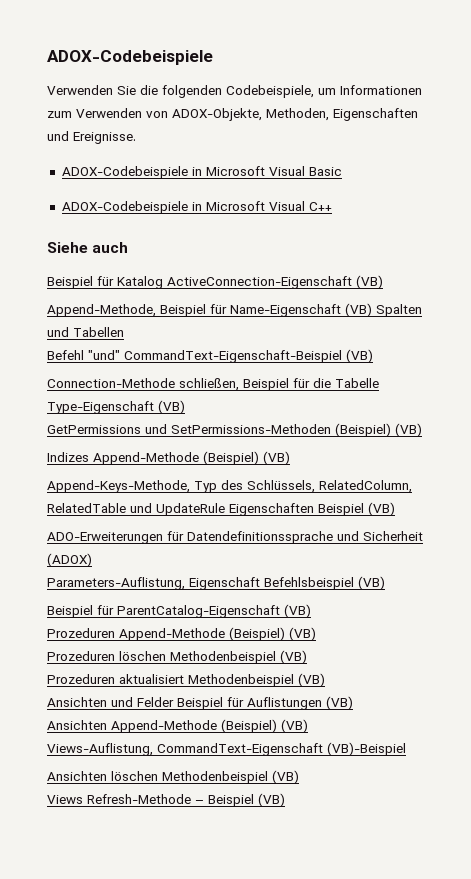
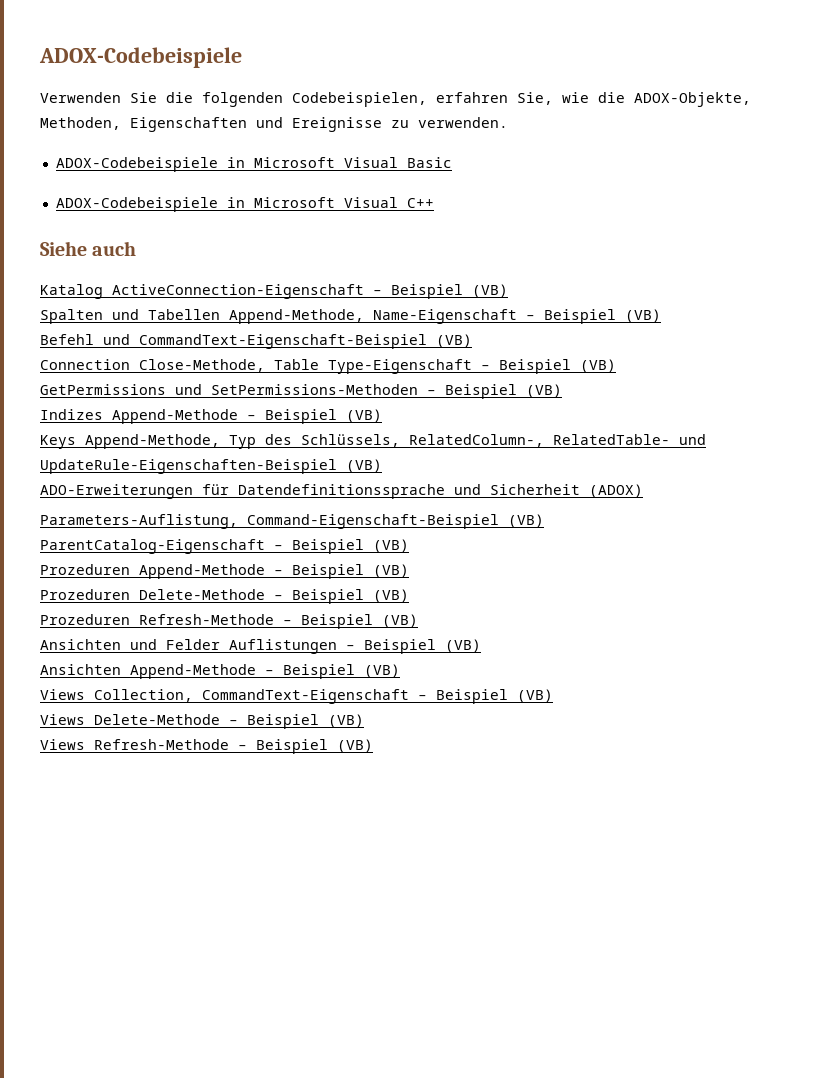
- Verwenden Sie die folgenden Codebeispiele, um Informationen zum Verwenden von ADOX-Objekte, Methoden, Eigenschaften und Ereignisse.
+ Verwenden Sie die folgenden Codebeispielen, erfahren Sie, wie die ADOX-Objekte, Methoden, Eigenschaften und Ereignisse zu verwenden.
- Beispiel für Katalog ActiveConnection-Eigenschaft (VB)
- Append-Methode, Beispiel für Name-Eigenschaft (VB) Spalten und Tabellen
+ Katalog ActiveConnection-Eigenschaft – Beispiel (VB)
+ Spalten und Tabellen Append-Methode, Name-Eigenschaft – Beispiel (VB)
- Befehl "und" CommandText-Eigenschaft-Beispiel (VB)
+ Befehl und CommandText-Eigenschaft-Beispiel (VB)
- Connection-Methode schließen, Beispiel für die Tabelle Type-Eigenschaft (VB)
+ Connection Close-Methode, Table Type-Eigenschaft – Beispiel (VB)
- GetPermissions und SetPermissions-Methoden (Beispiel) (VB)
+ GetPermissions und SetPermissions-Methoden – Beispiel (VB)
- Indizes Append-Methode (Beispiel) (VB)
- Append-Keys-Methode, Typ des Schlüssels, RelatedColumn, RelatedTable und UpdateRule Eigenschaften Beispiel (VB)
+ Indizes Append-Methode – Beispiel (VB)
+ Keys Append-Methode, Typ des Schlüssels, RelatedColumn-, RelatedTable- und UpdateRule-Eigenschaften-Beispiel (VB)
- Parameters-Auflistung, Eigenschaft Befehlsbeispiel (VB)
- Beispiel für ParentCatalog-Eigenschaft (VB)
+ Parameters-Auflistung, Command-Eigenschaft-Beispiel (VB)
+ ParentCatalog-Eigenschaft – Beispiel (VB)
- Prozeduren Append-Methode (Beispiel) (VB)
- Prozeduren löschen Methodenbeispiel (VB)
- Prozeduren aktualisiert Methodenbeispiel (VB)
+ Prozeduren Append-Methode – Beispiel (VB)
+ Prozeduren Delete-Methode – Beispiel (VB)
+ Prozeduren Refresh-Methode – Beispiel (VB)
- Ansichten und Felder Beispiel für Auflistungen (VB)
+ Ansichten und Felder Auflistungen – Beispiel (VB)
- Ansichten Append-Methode (Beispiel) (VB)
- Views-Auflistung, CommandText-Eigenschaft (VB)-Beispiel
- Ansichten löschen Methodenbeispiel (VB)
+ Ansichten Append-Methode – Beispiel (VB)
+ Views Collection, CommandText-Eigenschaft – Beispiel (VB)
+ Views Delete-Methode – Beispiel (VB)

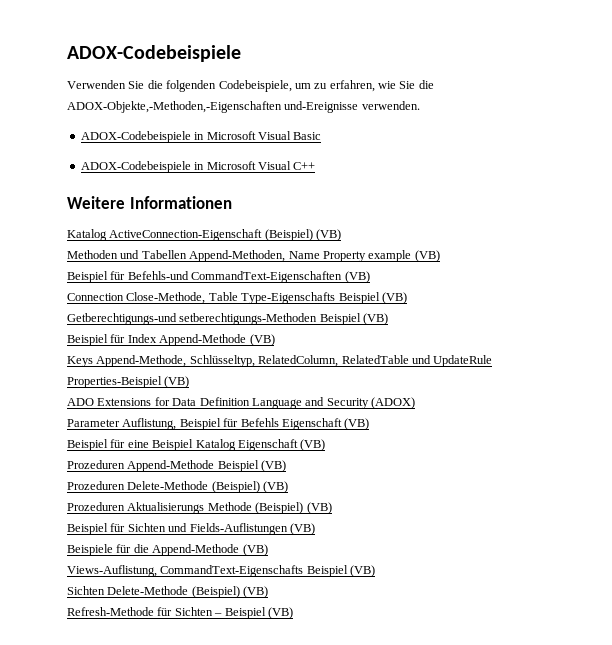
- Verwenden Sie die folgenden Codebeispielen, erfahren Sie, wie die ADOX-Objekte, Methoden, Eigenschaften und Ereignisse zu verwenden.
+ Verwenden Sie die folgenden Codebeispiele, um zu erfahren, wie Sie die ADOX-Objekte,-Methoden,-Eigenschaften und-Ereignisse verwenden.
- Siehe auch
+ Weitere Informationen
- Katalog ActiveConnection-Eigenschaft – Beispiel (VB)
- Spalten und Tabellen Append-Methode, Name-Eigenschaft – Beispiel (VB)
- Befehl und CommandText-Eigenschaft-Beispiel (VB)
+ Katalog ActiveConnection-Eigenschaft (Beispiel) (VB)
+ Methoden und Tabellen Append-Methoden, Name Property example (VB)
+ Beispiel für Befehls-und CommandText-Eigenschaften (VB)
- Connection Close-Methode, Table Type-Eigenschaft – Beispiel (VB)
- GetPermissions und SetPermissions-Methoden – Beispiel (VB)
- Indizes Append-Methode – Beispiel (VB)
- Keys Append-Methode, Typ des Schlüssels, RelatedColumn-, RelatedTable- und UpdateRule-Eigenschaften-Beispiel (VB)
- ADO-Erweiterungen für Datendefinitionssprache und Sicherheit (ADOX)
- Parameters-Auflistung, Command-Eigenschaft-Beispiel (VB)
- ParentCatalog-Eigenschaft – Beispiel (VB)
+ Connection Close-Methode, Table Type-Eigenschafts Beispiel (VB)
+ Getberechtigungs-und setberechtigungs-Methoden Beispiel (VB)
+ Beispiel für Index Append-Methode (VB)
+ Keys Append-Methode, Schlüsseltyp, RelatedColumn, RelatedTable und UpdateRule Properties-Beispiel (VB)
+ ADO Extensions for Data Definition Language and Security (ADOX)
+ Parameter Auflistung, Beispiel für Befehls Eigenschaft (VB)
+ Beispiel für eine Beispiel Katalog Eigenschaft (VB)
- Prozeduren Append-Methode – Beispiel (VB)
+ Prozeduren Append-Methode Beispiel (VB)
- Prozeduren Delete-Methode – Beispiel (VB)
- Prozeduren Refresh-Methode – Beispiel (VB)
- Ansichten und Felder Auflistungen – Beispiel (VB)
- Ansichten Append-Methode – Beispiel (VB)
- Views Collection, CommandText-Eigenschaft – Beispiel (VB)
- Views Delete-Methode – Beispiel (VB)
- Views Refresh-Methode – Beispiel (VB)
+ Prozeduren Delete-Methode (Beispiel) (VB)
+ Prozeduren Aktualisierungs Methode (Beispiel) (VB)
+ Beispiel für Sichten und Fields-Auflistungen (VB)
+ Beispiele für die Append-Methode (VB)
+ Views-Auflistung, CommandText-Eigenschafts Beispiel (VB)
+ Sichten Delete-Methode (Beispiel) (VB)
+ Refresh-Methode für Sichten – Beispiel (VB)

